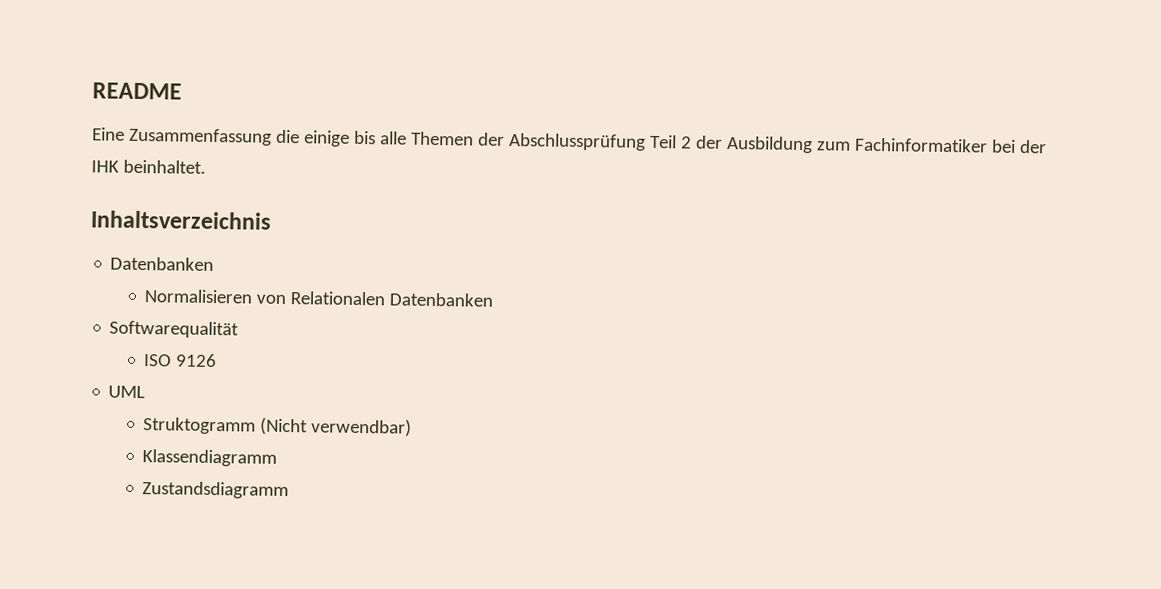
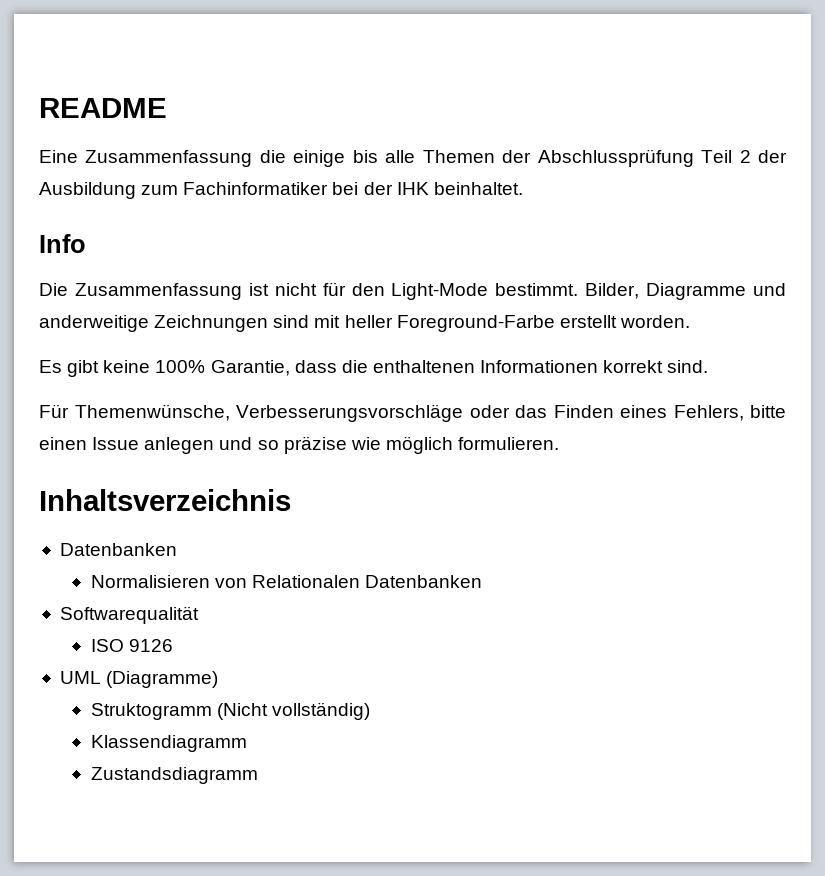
+ Info
+ Die Zusammenfassung ist nicht für den Light-Mode bestimmt. Bilder, Diagramme und anderweitige Zeichnungen sind mit heller Foreground-Farbe erstellt worden.
+ Es gibt keine 100% Garantie, dass die enthaltenen Informationen korrekt sind.
+ Für Themenwünsche, Verbesserungsvorschläge oder das Finden eines Fehlers, bitte einen Issue anlegen und so präzise wie möglich formulieren.
- UML
+ UML (Diagramme)
- Struktogramm (Nicht verwendbar)
+ Struktogramm (Nicht vollständig)

